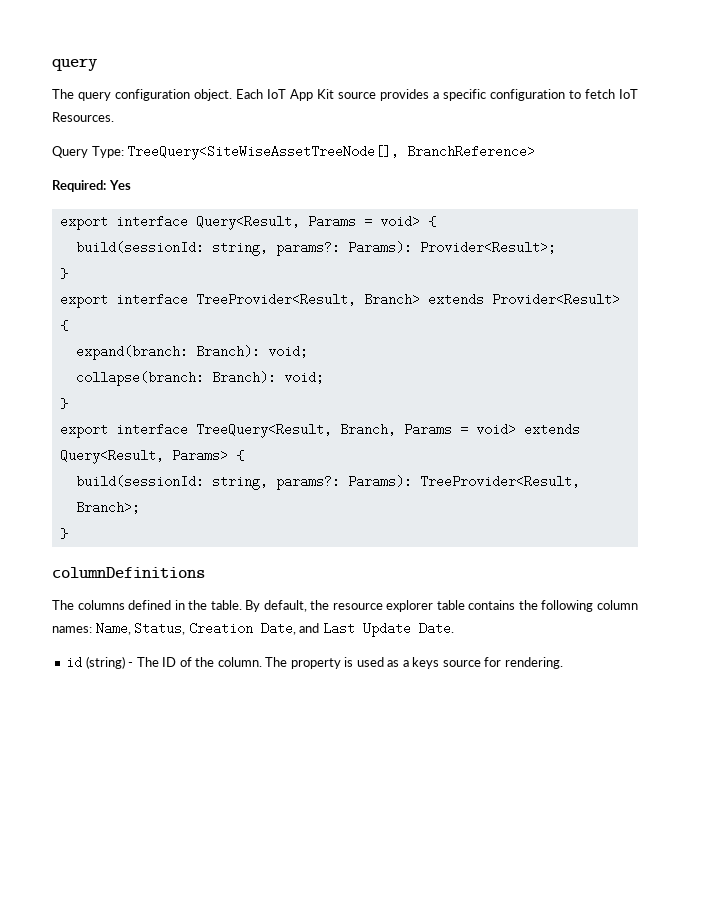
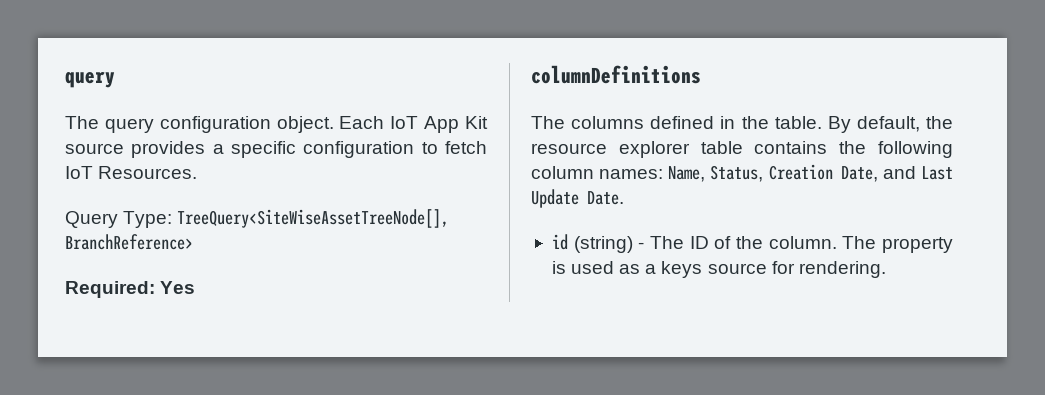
- export interface Query<Result, Params = void> {
- build(sessionId: string, params?: Params): Provider<Result>;
- }
- export interface TreeProvider<Result, Branch> extends Provider<Result> {
- expand(branch: Branch): void;
- collapse(branch: Branch): void;
- }
- export interface TreeQuery<Result, Branch, Params = void> extends Query<Result, Params> {
- build(sessionId: string, params?: Params): TreeProvider<Result, Branch>;
- }

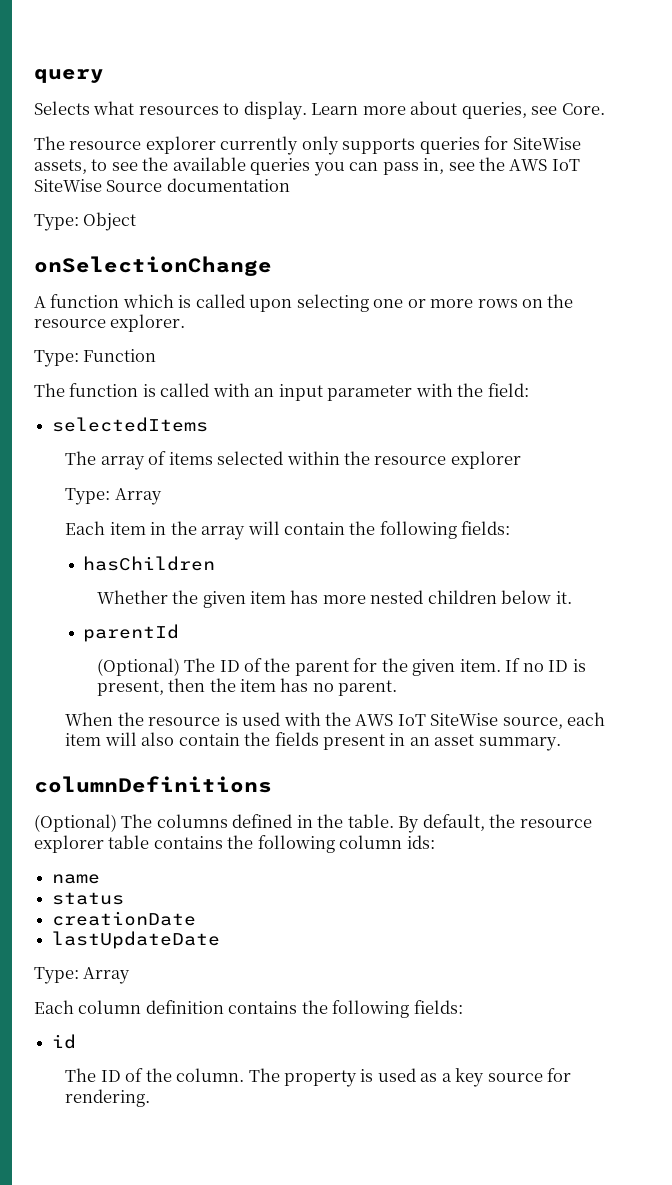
- The query configuration object. Each IoT App Kit source provides a specific configuration to fetch IoT Resources.
- Query Type: TreeQuery<SiteWiseAssetTreeNode[], BranchReference>
- Required: Yes
+ Selects what resources to display. Learn more about queries, see Core.
+ The resource explorer currently only supports queries for SiteWise assets, to see the available queries you can pass in, see the AWS IoT SiteWise Source documentation
+ Type: Object
+ onSelectionChange
+ A function which is called upon selecting one or more rows on the resource explorer.
+ Type: Function
+ The function is called with an input parameter with the field:
+ selectedItems
+ The array of items selected within the resource explorer
+ Type: Array
+ Each item in the array will contain the following fields:
+ hasChildren
+ Whether the given item has more nested children below it.
+ parentId
+ (Optional) The ID of the parent for the given item. If no ID is present, then the item has no parent.
+ When the resource is used with the AWS IoT SiteWise source, each item will also contain the fields present in an asset summary.
- The columns defined in the table.
+ (Optional) The columns defined in the table.
- By default, the resource explorer table contains the following column names: Name, Status, Creation Date, and Last Update Date.
+ By default, the resource explorer table contains the following column ids:
+ name
+ status
+ creationDate
+ lastUpdateDate
+ Type: Array
+ Each column definition contains the following fields:
- id (string) - The ID of the column.
+ id
+ The ID of the column.
- The property is used as a keys source for rendering.
+ The property is used as a key source for rendering.

